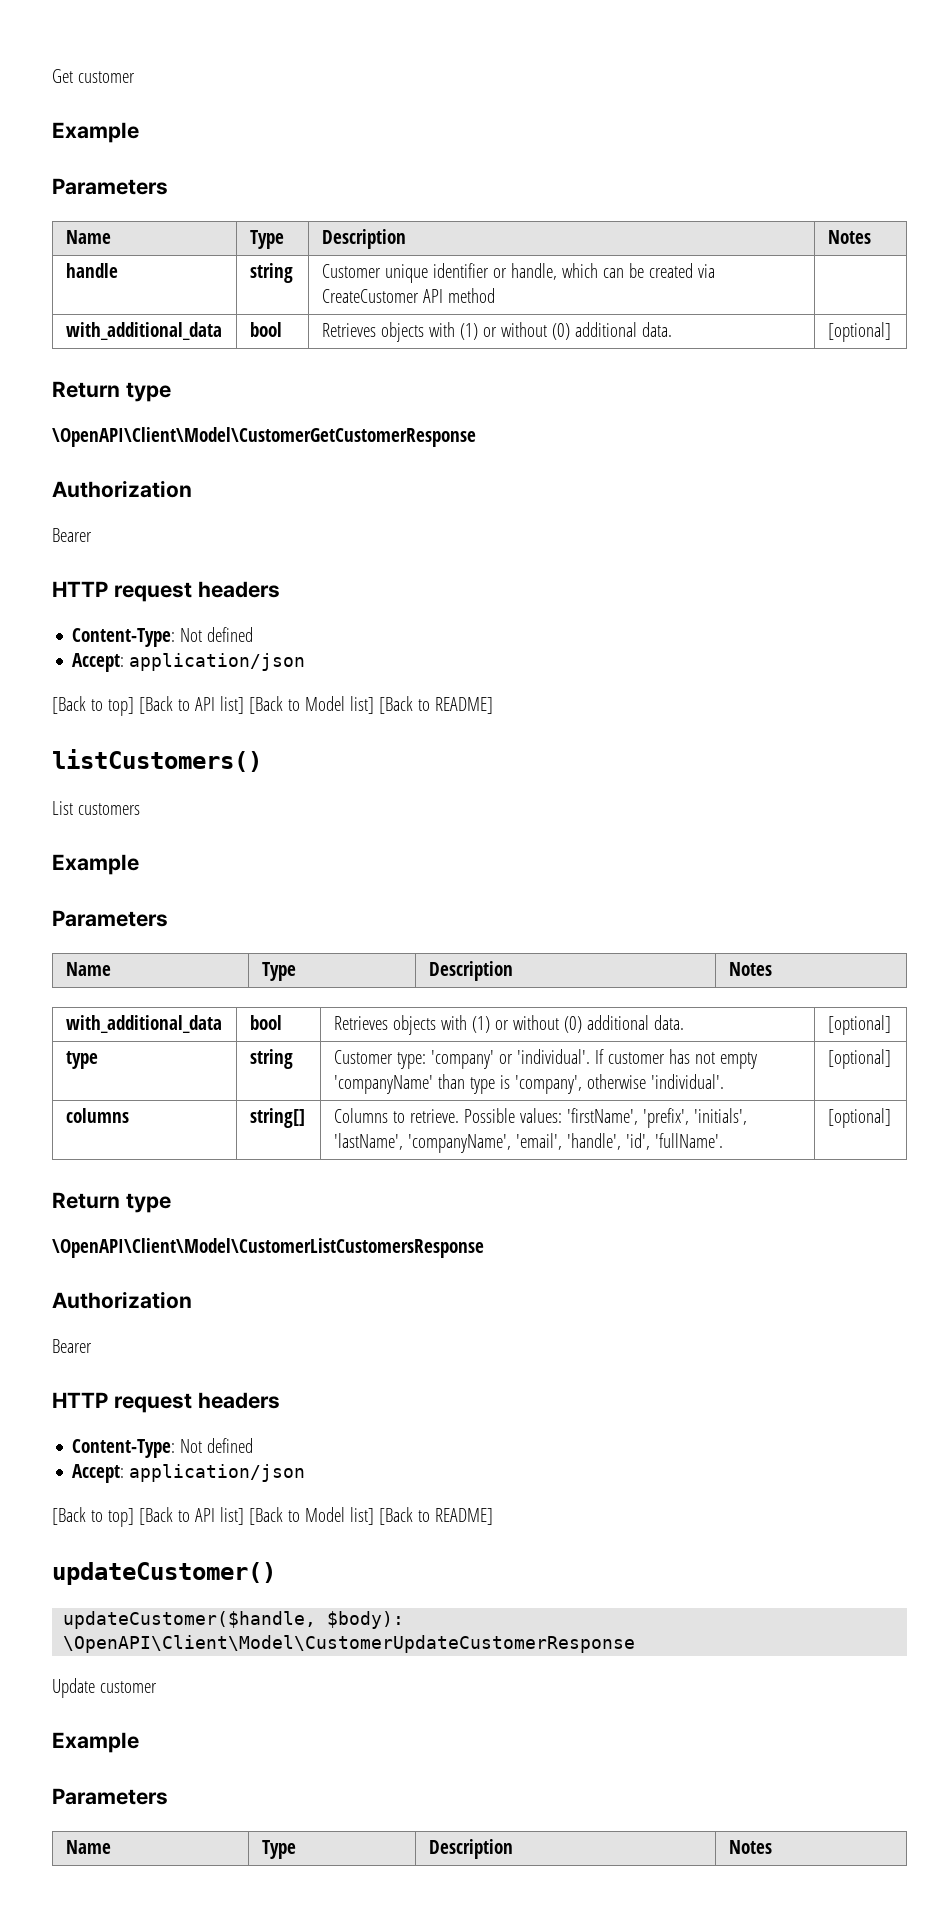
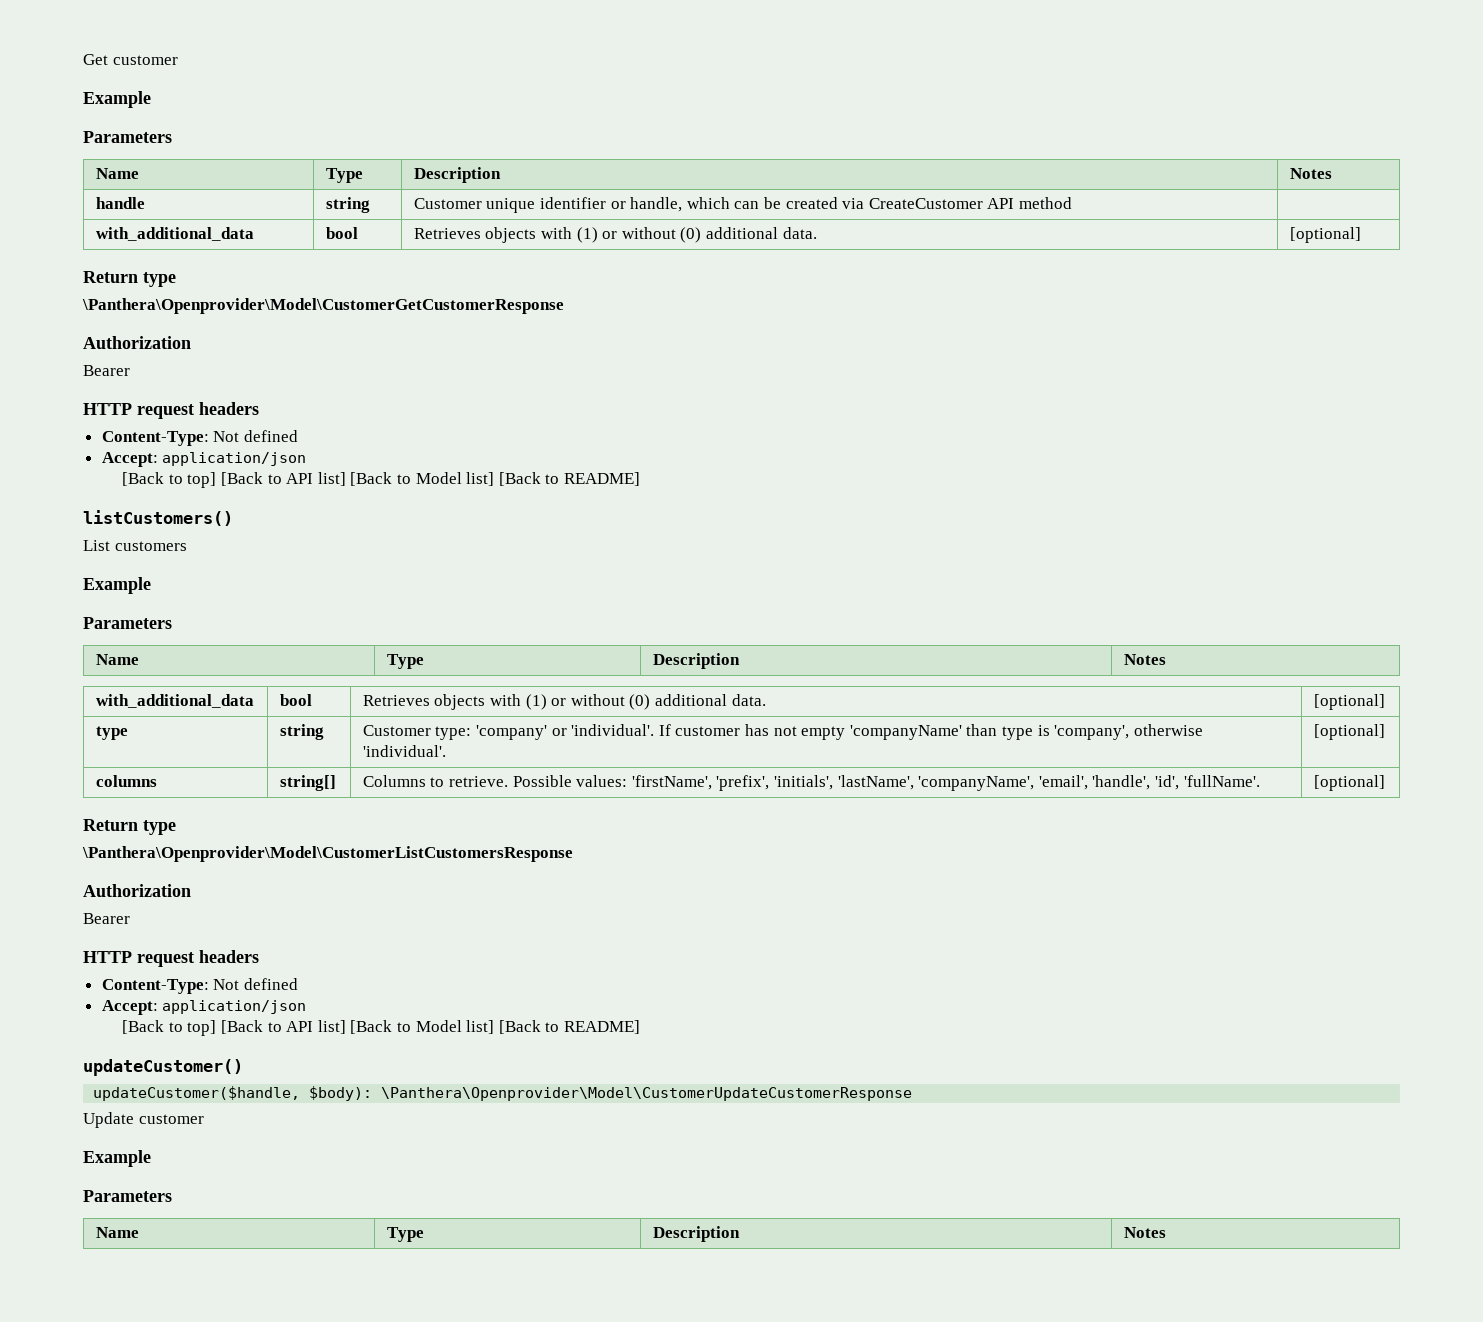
- \OpenAPI\Client\Model\CustomerGetCustomerResponse
+ \Panthera\Openprovider\Model\CustomerGetCustomerResponse
- \OpenAPI\Client\Model\CustomerListCustomersResponse
+ \Panthera\Openprovider\Model\CustomerListCustomersResponse
- updateCustomer($handle, $body): \OpenAPI\Client\Model\CustomerUpdateCustomerResponse
+ updateCustomer($handle, $body): \Panthera\Openprovider\Model\CustomerUpdateCustomerResponse

